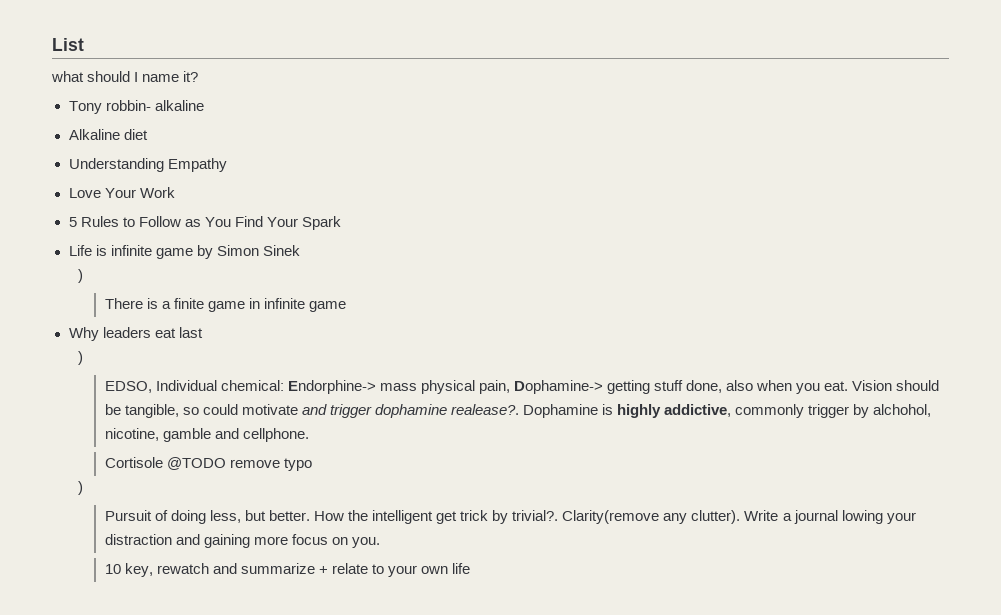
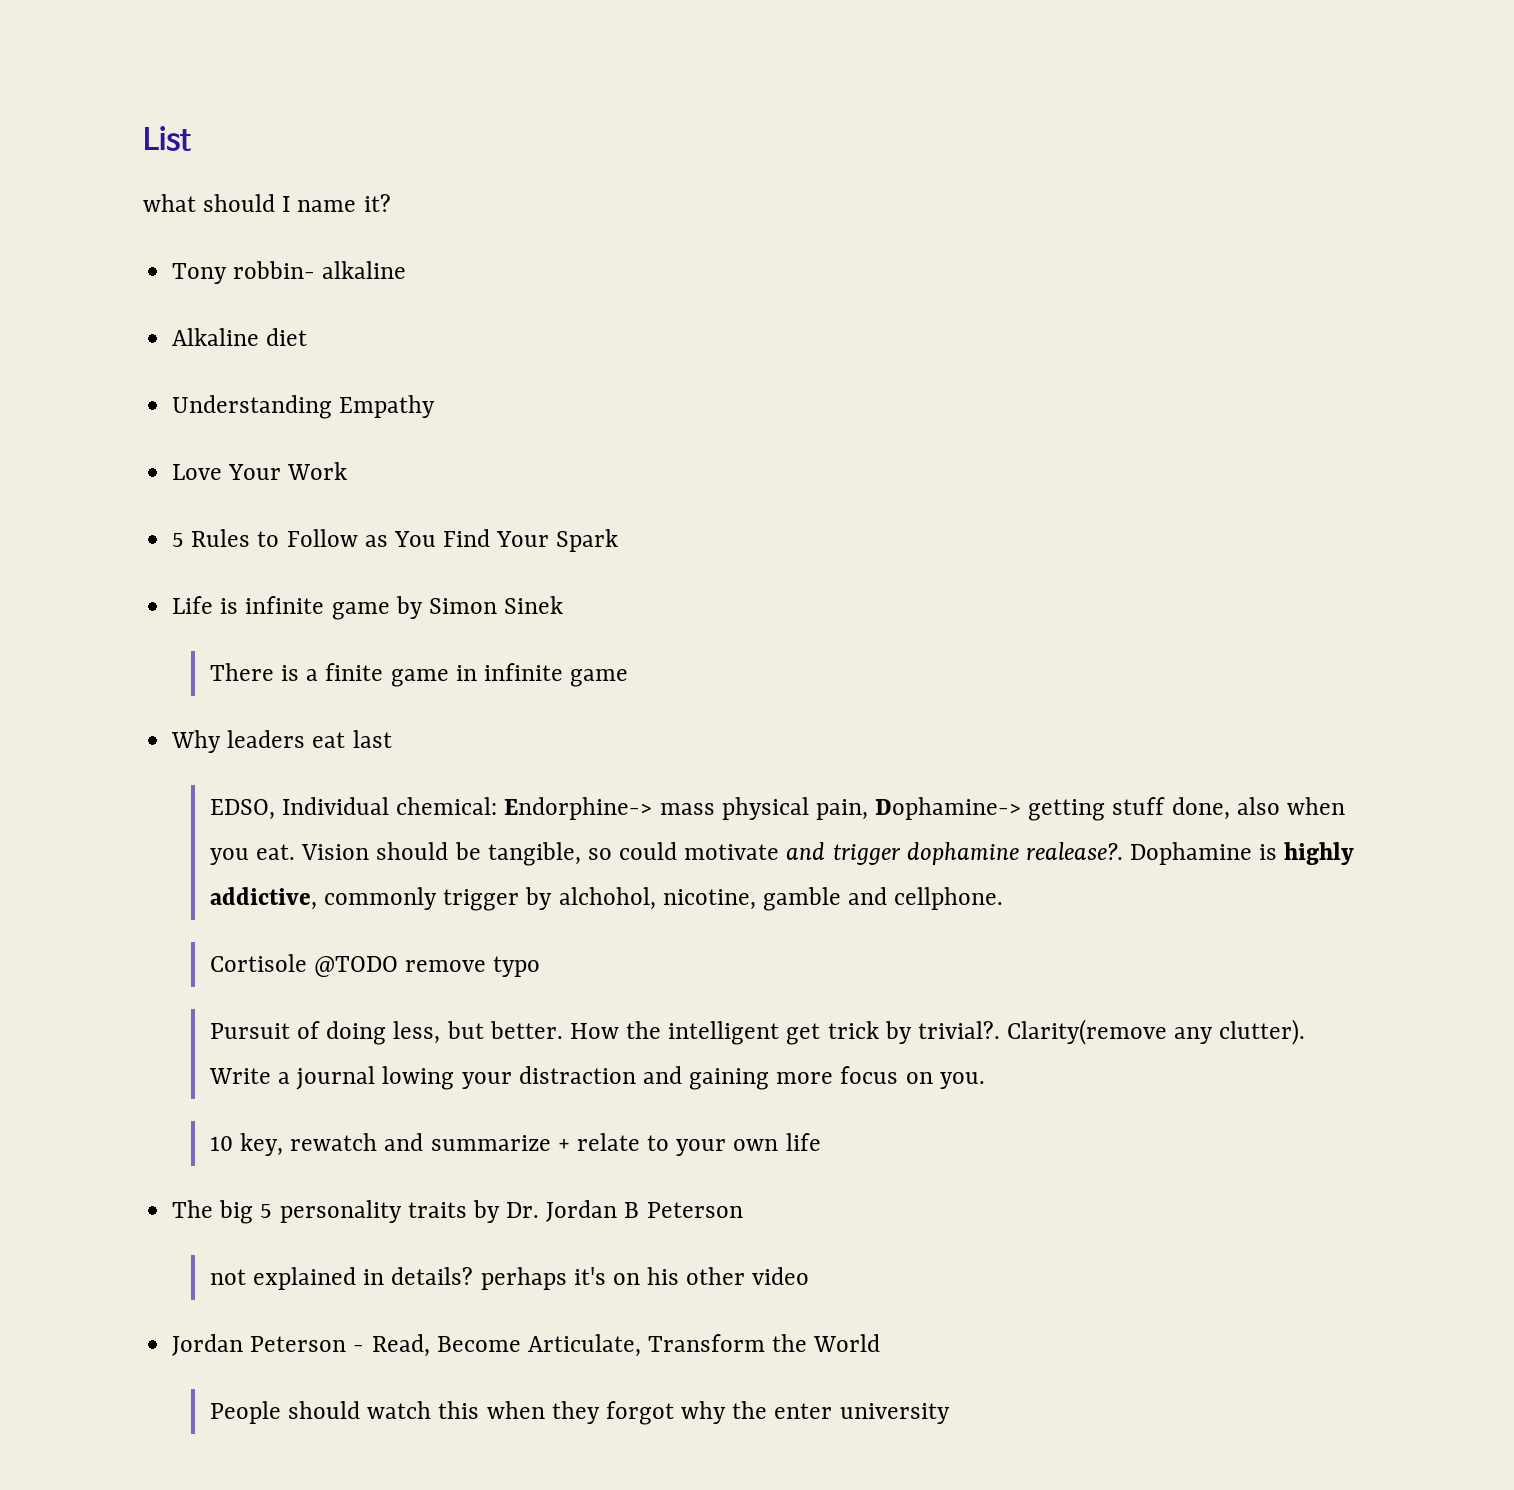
  Life is infinite game by Simon Sinek
- )
  Why leaders eat last
- )
  Cortisole @TODO remove typo
- )
+ The big 5 personality traits by Dr. Jordan B Peterson
+ not explained in details? perhaps it's on his other video
+ Jordan Peterson - Read, Become Articulate, Transform the World
+ People should watch this when they forgot why the enter university

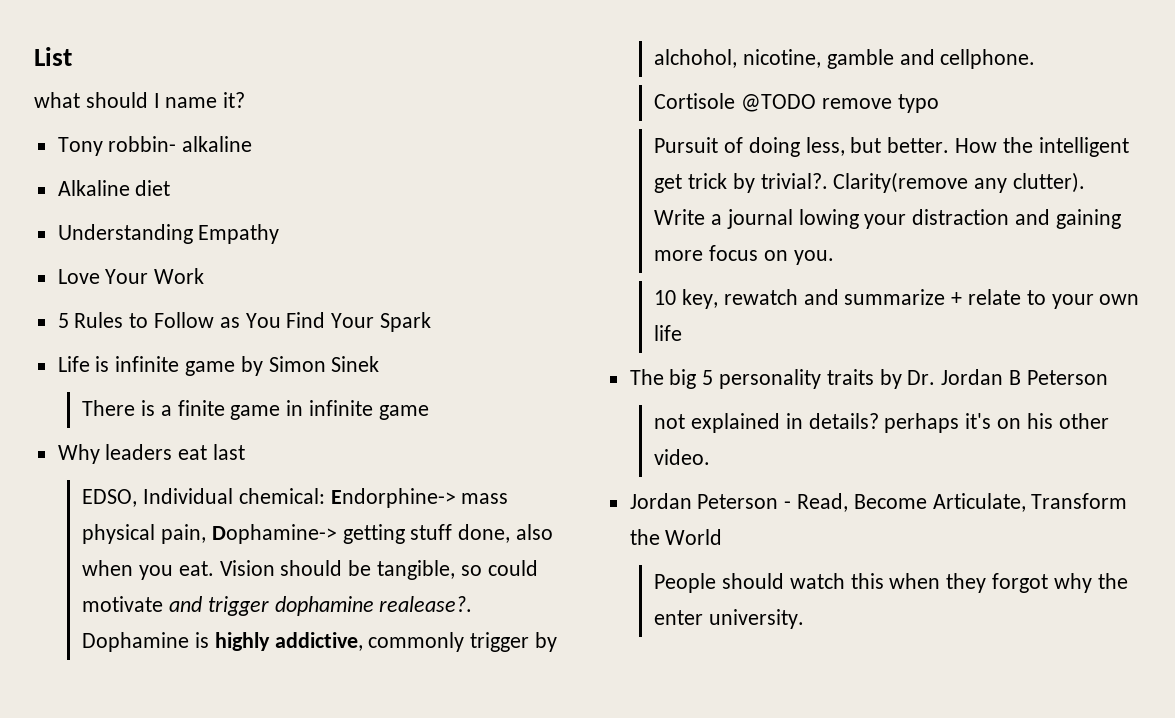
- not explained in details? perhaps it's on his other video
+ not explained in details? perhaps it's on his other video.
- People should watch this when they forgot why the enter university
+ People should watch this when they forgot why the enter university.

